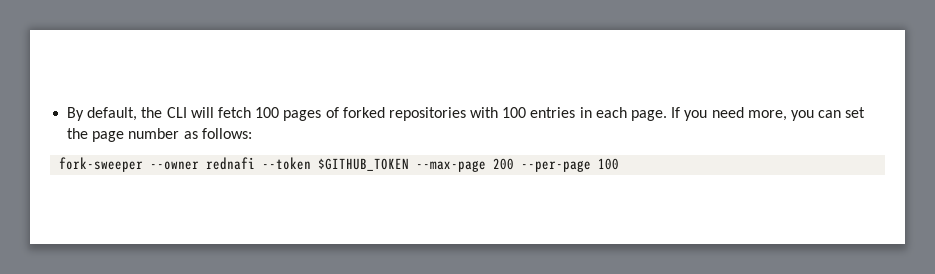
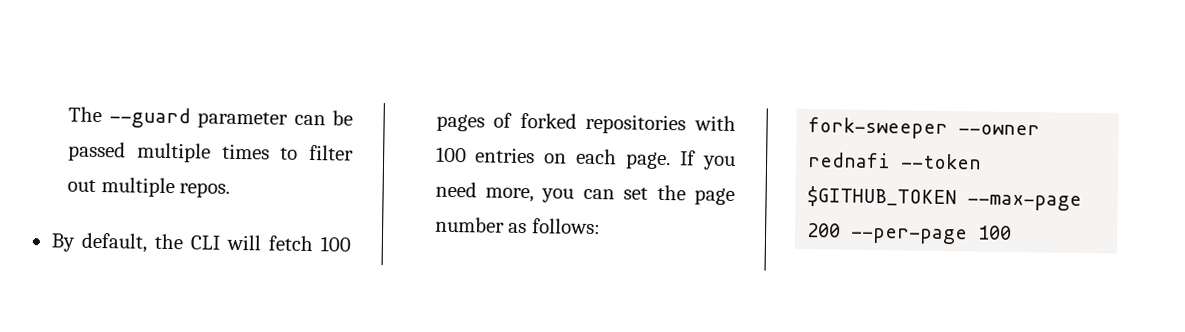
+ The --guard parameter can be passed multiple times to filter out multiple repos.
- By default, the CLI will fetch 100 pages of forked repositories with 100 entries in each page.
+ By default, the CLI will fetch 100 pages of forked repositories with 100 entries on each page.

